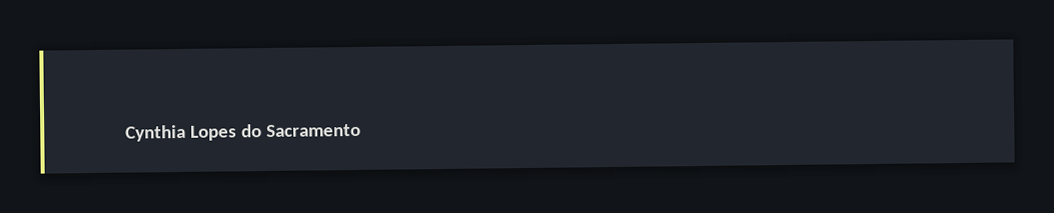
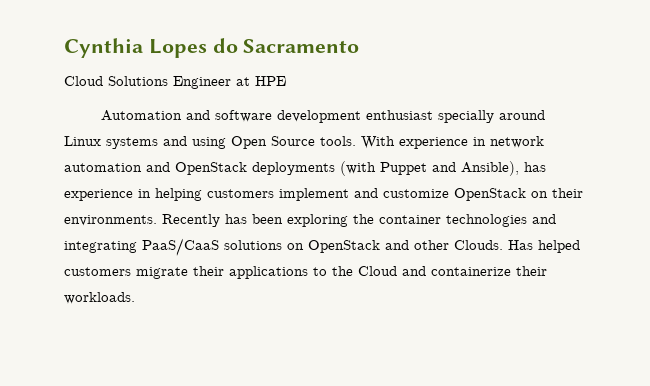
+ Cloud Solutions Engineer at HPE
+ Automation and software development enthusiast specially around Linux systems and using Open Source tools. With experience in network automation and OpenStack deployments (with Puppet and Ansible), has experience in helping customers implement and customize OpenStack on their environments. Recently has been exploring the container technologies and integrating PaaS/CaaS solutions on OpenStack and other Clouds. Has helped customers migrate their applications to the Cloud and containerize their workloads.

